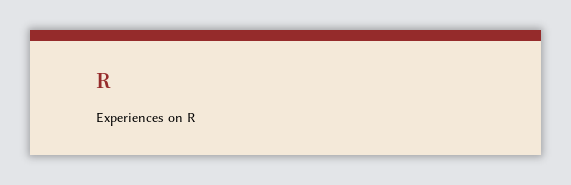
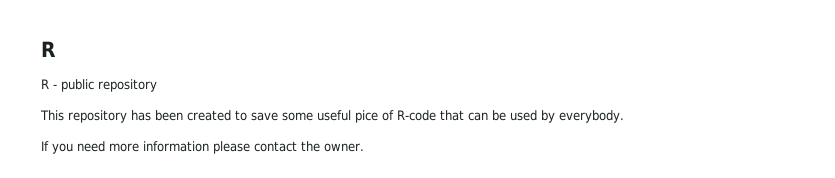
- Experiences on R
+ R - public repository
+ This repository has been created to save some useful pice of R-code that can be used by everybody.
+ If you need more information please contact the owner.

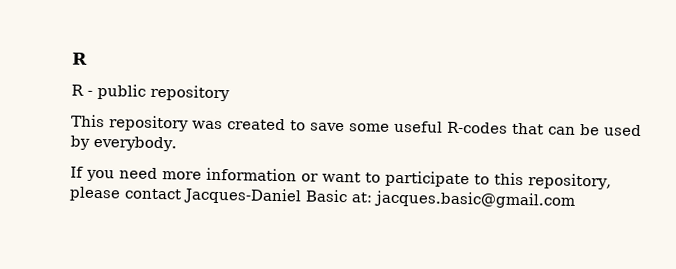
- This repository has been created to save some useful pice of R-code that can be used by everybody.
+ This repository was created to save some useful R-codes that can be used by everybody.
- If you need more information please contact the owner.
+ If you need more information or want to participate to this repository, please contact Jacques-Daniel Basic at: jacques.basic@gmail.com

